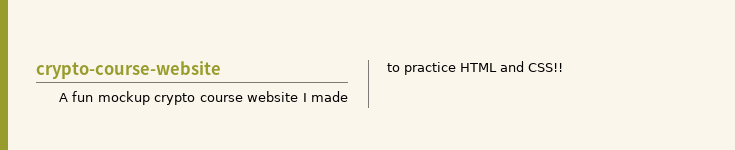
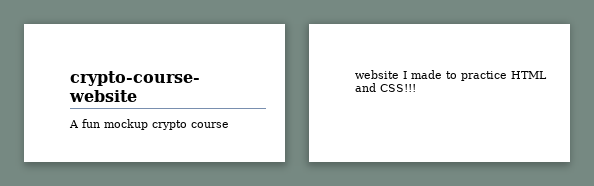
- A fun mockup crypto course website I made to practice HTML and CSS!!
+ A fun mockup crypto course website I made to practice HTML and CSS!!!

